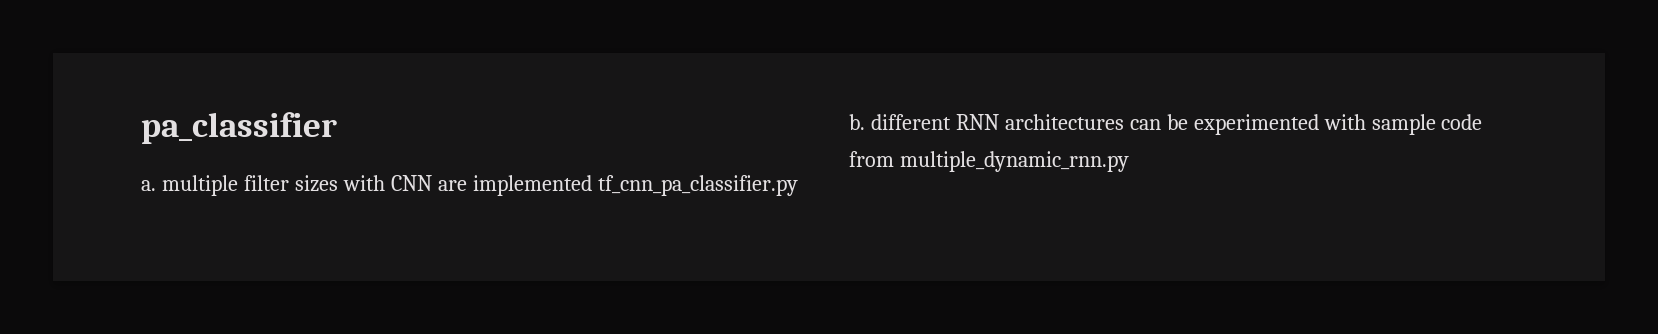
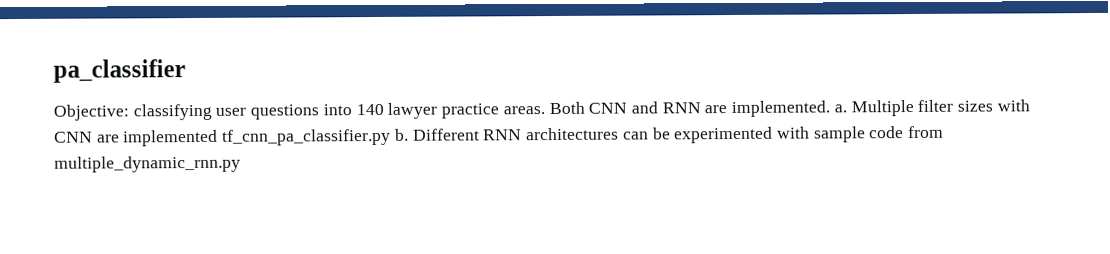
- a. multiple filter sizes with CNN are implemented tf_cnn_pa_classifier.py b. different RNN architectures can be experimented with sample code from multiple_dynamic_rnn.py
+ Objective: classifying user questions into 140 lawyer practice areas. Both CNN and RNN are implemented. a. Multiple filter sizes with CNN are implemented tf_cnn_pa_classifier.py b. Different RNN architectures can be experimented with sample code from multiple_dynamic_rnn.py

